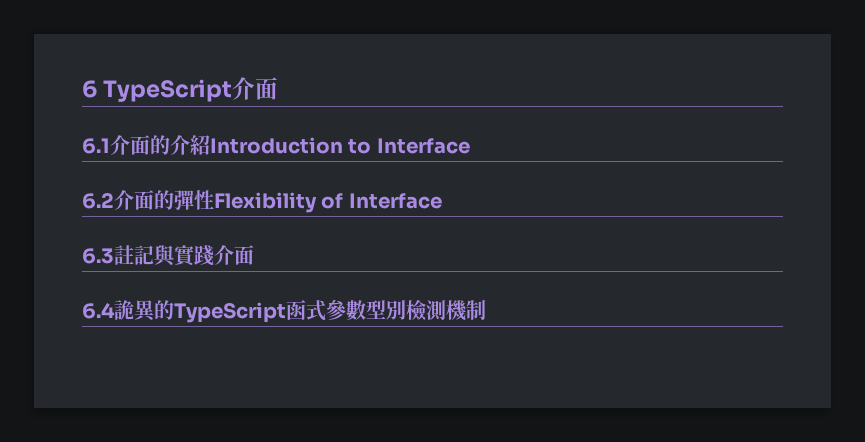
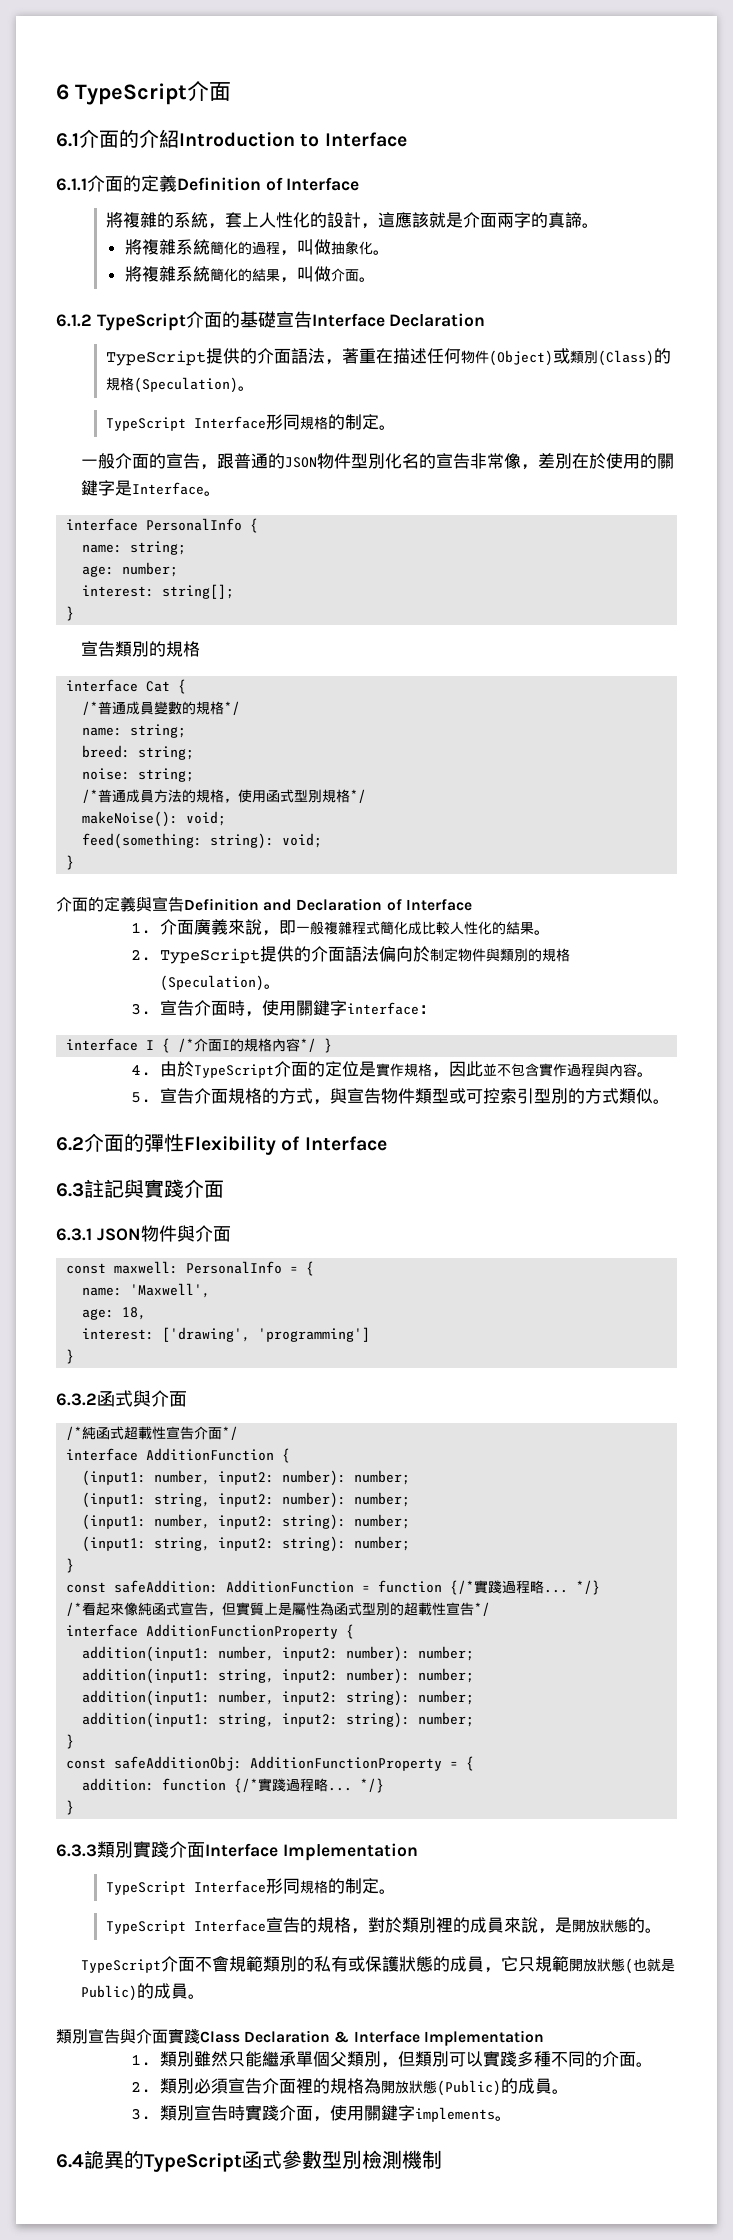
+ 6.1.1介面的定義Definition of Interface
+ 將複雜的系統，套上人性化的設計，這應該就是介面兩字的真諦。
+ 將複雜系統簡化的過程，叫做抽象化。
+ 將複雜系統簡化的結果，叫做介面。
+ 6.1.2 TypeScript介面的基礎宣告Interface Declaration
+ TypeScript提供的介面語法，著重在描述任何物件(Object)或類別(Class)的規格(Speculation)。
+ TypeScript Interface形同規格的制定。
+ 一般介面的宣告，跟普通的JSON物件型別化名的宣告非常像，差別在於使用的關鍵字是Interface。
+ interface PersonalInfo {
+ name: string;
+ age: number;
+ interest: string[];
+ }
+ 宣告類別的規格
+ interface Cat {
+ /*普通成員變數的規格*/
+ name: string;
+ breed: string;
+ noise: string;
+ /*普通成員方法的規格，使用函式型別規格*/
+ makeNoise(): void;
+ feed(something: string): void;
+ }
+ 介面的定義與宣告Definition and Declaration of Interface
+ 1.介面廣義來說，即一般複雜程式簡化成比較人性化的結果。
+ 2. TypeScript提供的介面語法偏向於制定物件與類別的規格(Speculation)。
+ 3.宣告介面時，使用關鍵字interface：
+ interface I { /*介面I的規格內容*/ }
+ 4.由於TypeScript介面的定位是實作規格，因此並不包含實作過程與內容。
+ 5.宣告介面規格的方式，與宣告物件類型或可控索引型別的方式類似。
+ 6.3.1 JSON物件與介面
+ const maxwell: PersonalInfo = {
+ name: 'Maxwell',
+ age: 18,
+ interest: ['drawing', 'programming']
+ }
+ 6.3.2函式與介面
+ /*純函式超載性宣告介面*/
+ interface AdditionFunction {
+ (input1: number, input2: number): number;
+ (input1: string, input2: number): number;
+ (input1: number, input2: string): number;
+ (input1: string, input2: string): number;
+ }
+ const safeAddition: AdditionFunction = function {/*實踐過程略... */}
+ /*看起來像純函式宣告，但實質上是屬性為函式型別的超載性宣告*/
+ interface AdditionFunctionProperty {
+ addition(input1: number, input2: number): number;
+ addition(input1: string, input2: number): number;
+ addition(input1: number, input2: string): number;
+ addition(input1: string, input2: string): number;
+ }
+ const safeAdditionObj: AdditionFunctionProperty = {
+ addition: function {/*實踐過程略... */}
+ }
+ 6.3.3類別實踐介面Interface Implementation
+ TypeScript Interface形同規格的制定。
+ TypeScript Interface宣告的規格，對於類別裡的成員來說，是開放狀態的。
+ TypeScript介面不會規範類別的私有或保護狀態的成員，它只規範開放狀態(也就是Public)的成員。
+ 類別宣告與介面實踐Class Declaration & Interface Implementation
+ 1.類別雖然只能繼承單個父類別，但類別可以實踐多種不同的介面。
+ 2.類別必須宣告介面裡的規格為開放狀態(Public)的成員。
+ 3.類別宣告時實踐介面，使用關鍵字implements。

